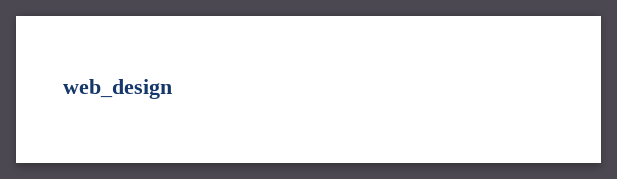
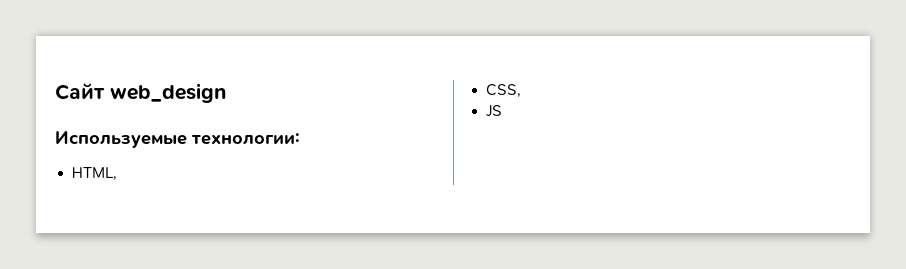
- web_design
+ Сайт web_design
+ Используемые технологии:
+ HTML,
+ CSS,
+ JS

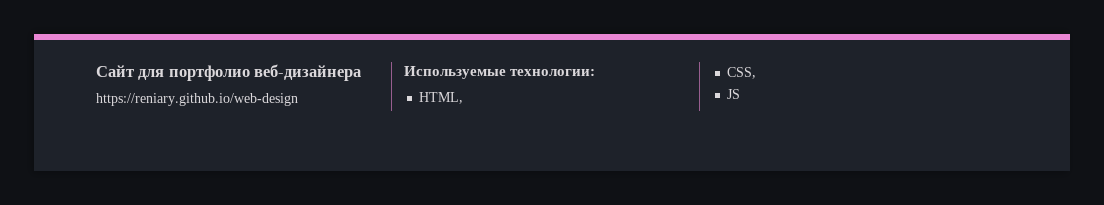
- Сайт web_design
+ Сайт для портфолио веб-дизайнера
+ https://reniary.github.io/web-design

